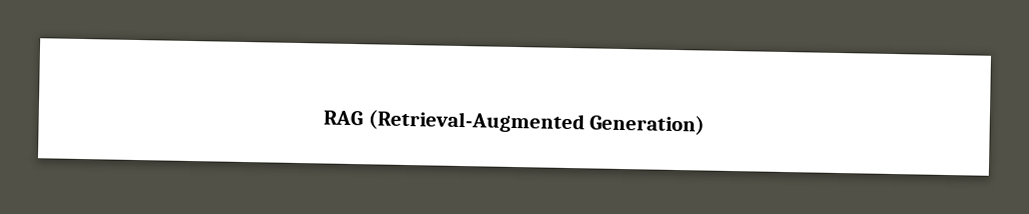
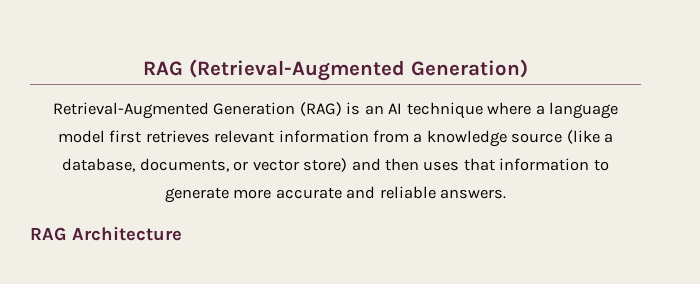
+ Retrieval-Augmented Generation (RAG) is an AI technique where a language model first retrieves relevant information from a knowledge source (like a database, documents, or vector store) and then uses that information to generate more accurate and reliable answers.
+ RAG Architecture

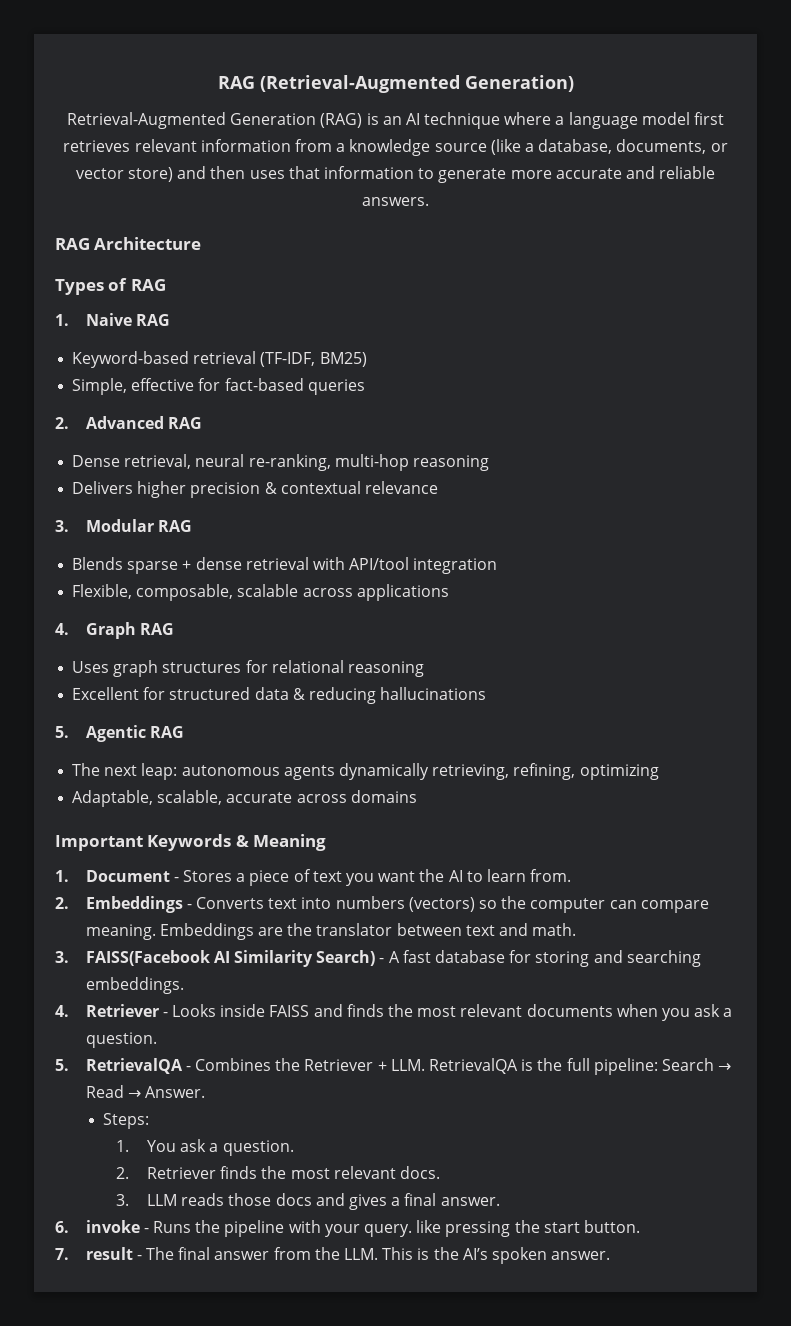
+ Types of RAG
+ 1. Naive RAG
+ Keyword-based retrieval (TF-IDF, BM25)
+ Simple, effective for fact-based queries
+ 2. Advanced RAG
+ Dense retrieval, neural re-ranking, multi-hop reasoning
+ Delivers higher precision & contextual relevance
+ 3. Modular RAG
+ Blends sparse + dense retrieval with API/tool integration
+ Flexible, composable, scalable across applications
+ 4. Graph RAG
+ Uses graph structures for relational reasoning
+ Excellent for structured data & reducing hallucinations
+ 5. Agentic RAG
+ The next leap: autonomous agents dynamically retrieving, refining, optimizing
+ Adaptable, scalable, accurate across domains
+ Important Keywords & Meaning
+ 1. Document - Stores a piece of text you want the AI to learn from.
+ 2. Embeddings - Converts text into numbers (vectors) so the computer can compare meaning. Embeddings are the translator between text and math.
+ 3. FAISS(Facebook AI Similarity Search) - A fast database for storing and searching embeddings.
+ 4. Retriever - Looks inside FAISS and finds the most relevant documents when you ask a question.
+ 5. RetrievalQA - Combines the Retriever + LLM. RetrievalQA is the full pipeline: Search → Read → Answer.
+ Steps:
+ 1. You ask a question.
+ 2. Retriever finds the most relevant docs.
+ 3. LLM reads those docs and gives a final answer.
+ 6. invoke - Runs the pipeline with your query. like pressing the start button.
+ 7. result - The final answer from the LLM. This is the AI’s spoken answer.

